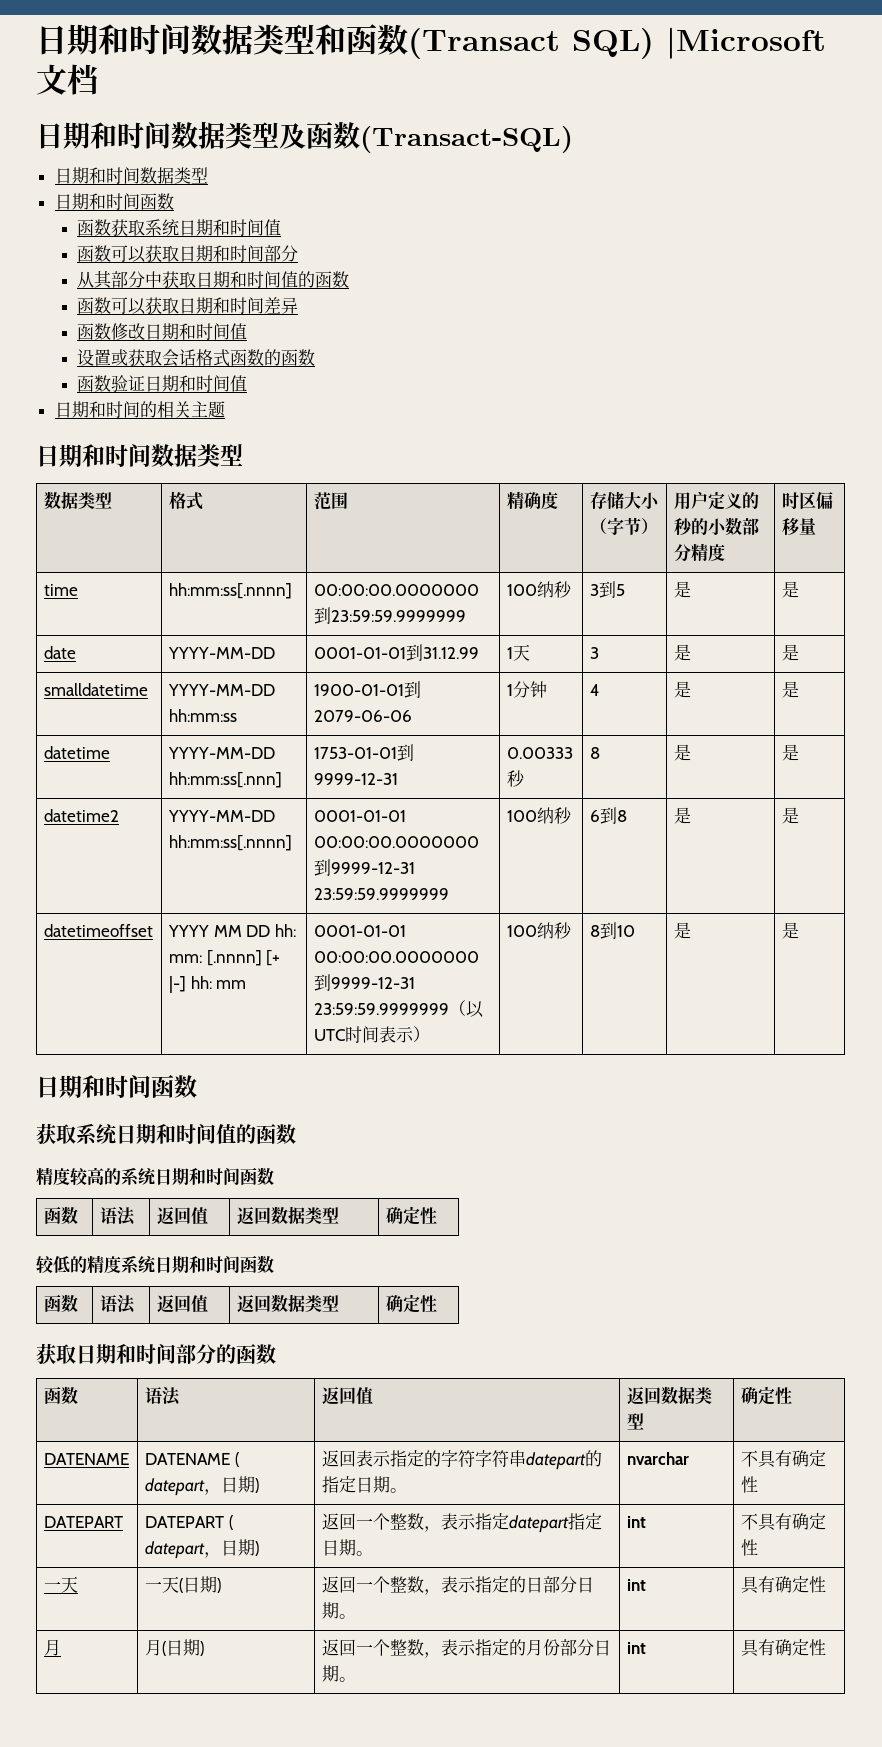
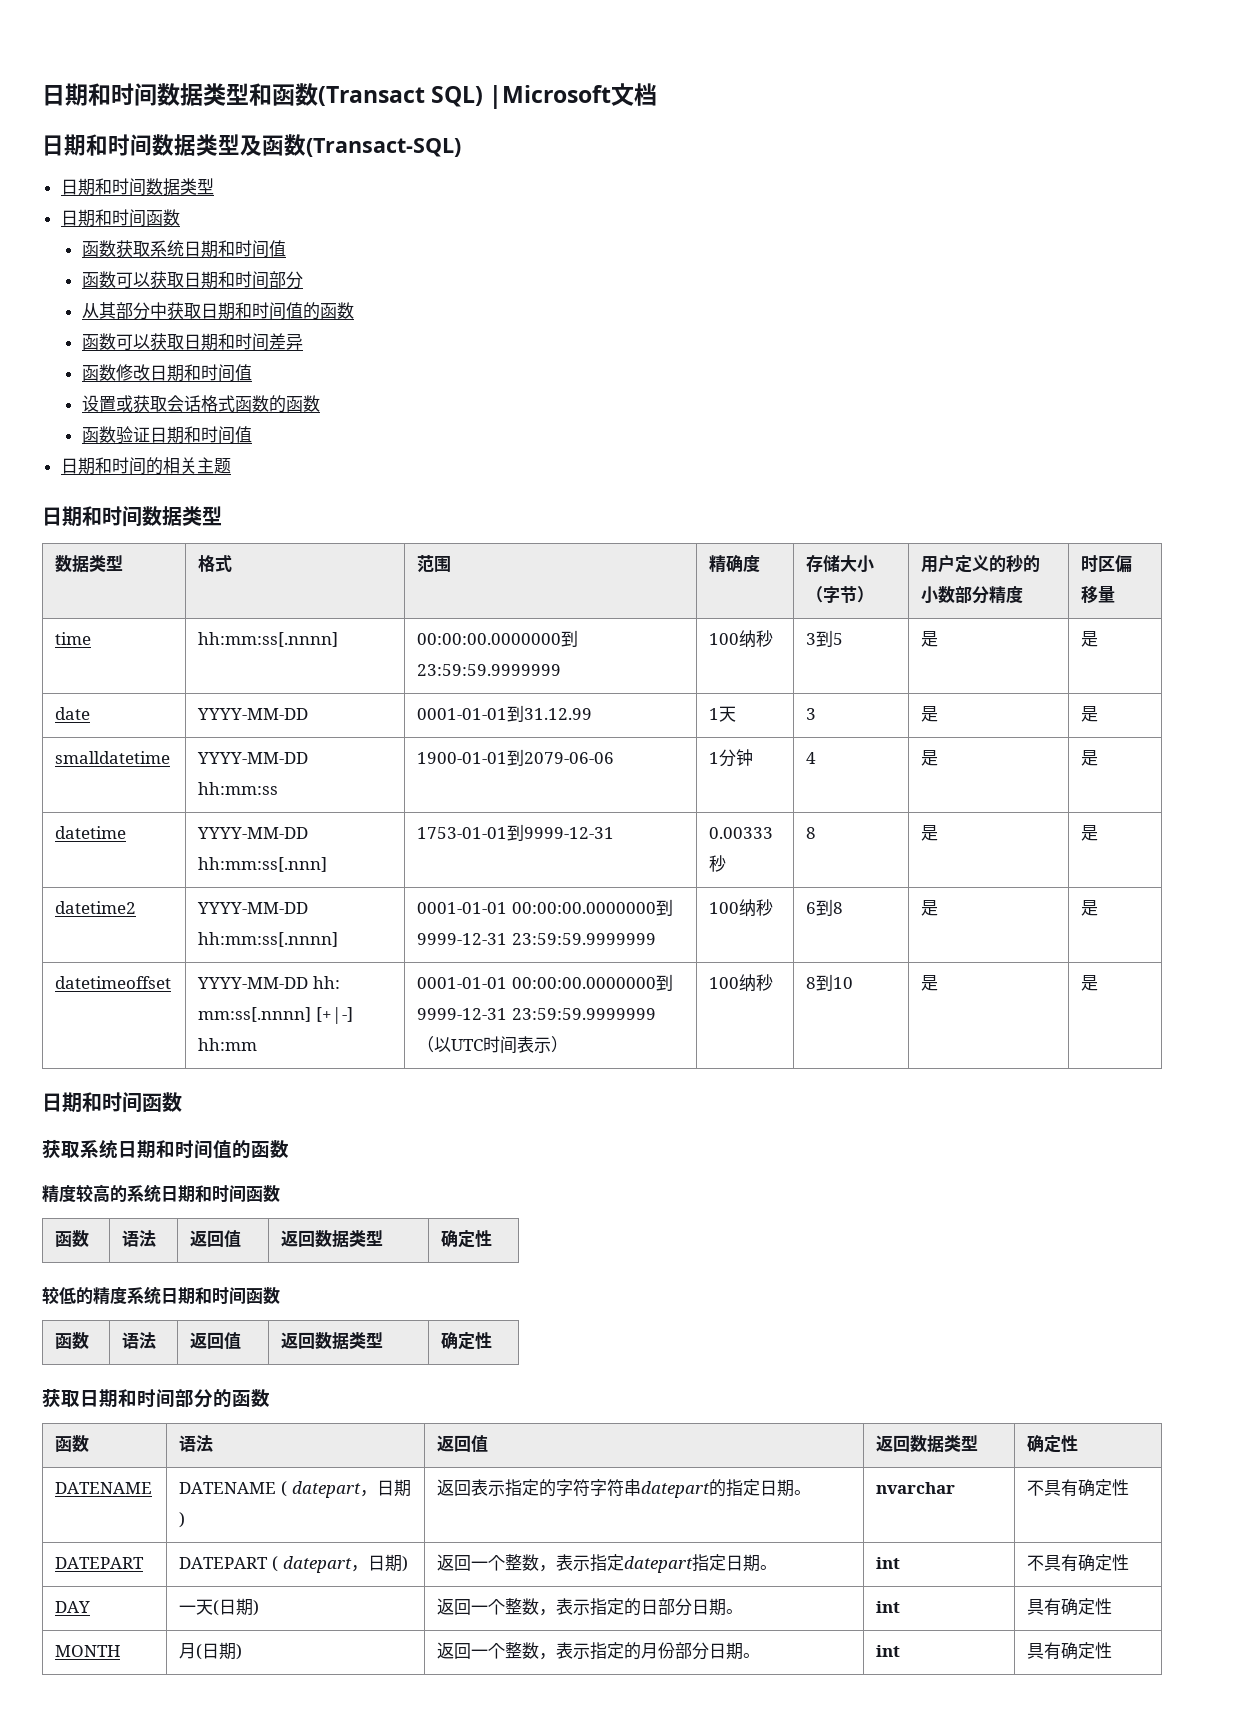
- datetimeoffset | YYYY MM DD hh: mm: [.nnnn] [+ |-] hh: mm | 0001-01-01 00:00:00.0000000到9999-12-31 23:59:59.9999999（以UTC时间表示） | 100纳秒 | 8到10 | 是 | 是
+ datetimeoffset | YYYY-MM-DD hh: mm:ss[.nnnn] [+|-] hh:mm | 0001-01-01 00:00:00.0000000到9999-12-31 23:59:59.9999999（以UTC时间表示） | 100纳秒 | 8到10 | 是 | 是
- 一天 | 一天(日期) | 返回一个整数，表示指定的日部分日期。 | int | 具有确定性
+ DAY | 一天(日期) | 返回一个整数，表示指定的日部分日期。 | int | 具有确定性
- 月 | 月(日期) | 返回一个整数，表示指定的月份部分日期。 | int | 具有确定性
+ MONTH | 月(日期) | 返回一个整数，表示指定的月份部分日期。 | int | 具有确定性

